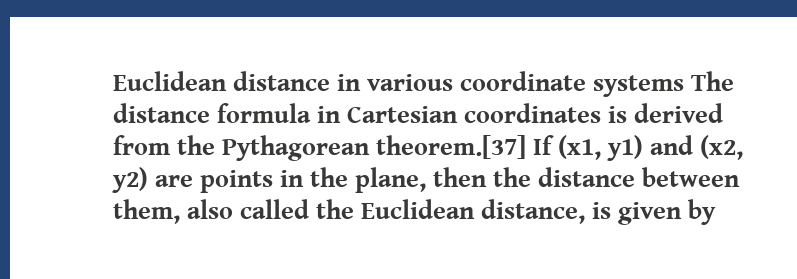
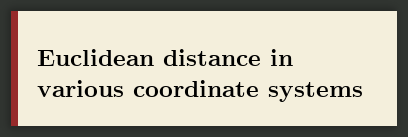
- Euclidean distance in various coordinate systems The distance formula in Cartesian coordinates is derived from the Pythagorean theorem.[37] If (x1, y1) and (x2, y2) are points in the plane, then the distance between them, also called the Euclidean distance, is given by
+ Euclidean distance in various coordinate systems

